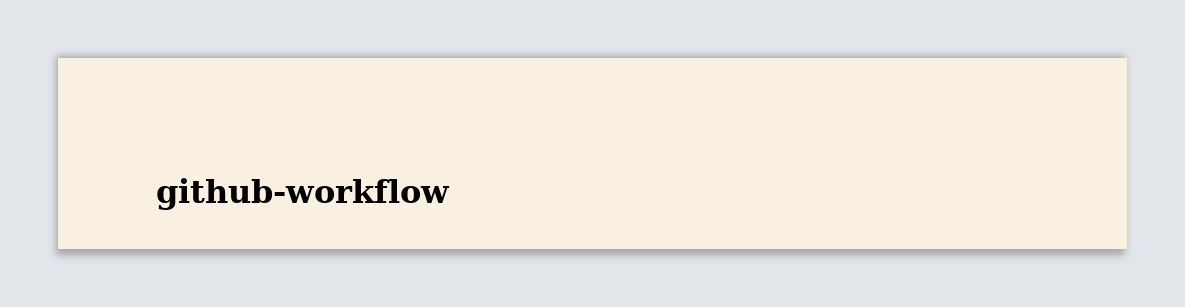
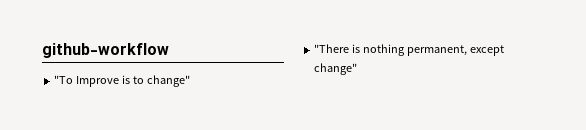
+ "To Improve is to change"
+ "There is nothing permanent, except change"

